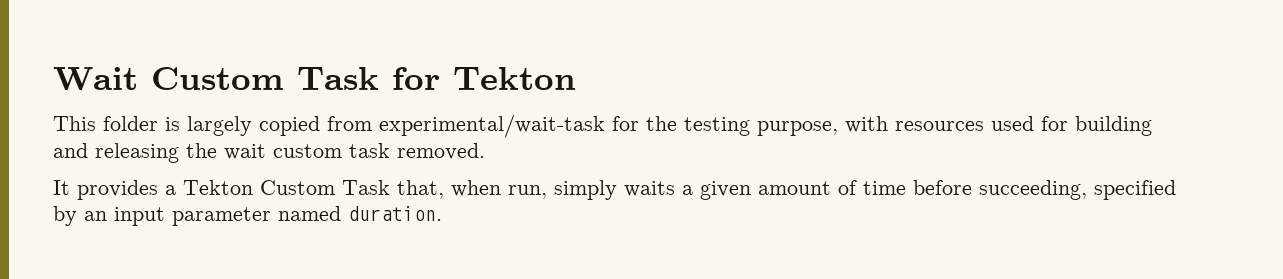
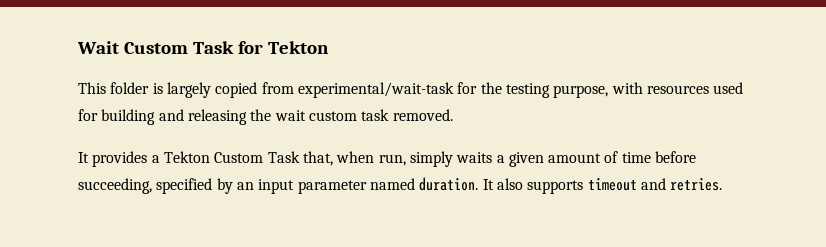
+ It also supports timeout and retries.

